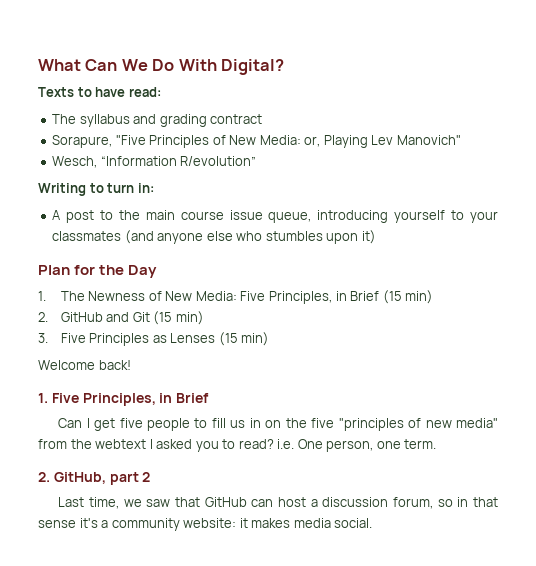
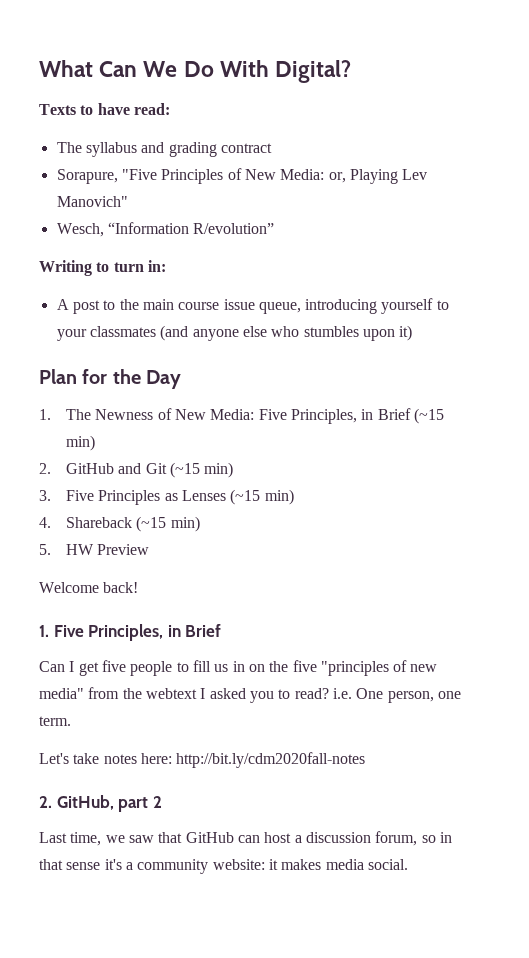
- 1. The Newness of New Media: Five Principles, in Brief (15 min)
+ 1. The Newness of New Media: Five Principles, in Brief (~15 min)
- 2. GitHub and Git (15 min)
+ 2. GitHub and Git (~15 min)
- 3. Five Principles as Lenses (15 min)
+ 3. Five Principles as Lenses (~15 min)
+ 4. Shareback (~15 min)
+ 5. HW Preview
+ Let's take notes here: http://bit.ly/cdm2020fall-notes

